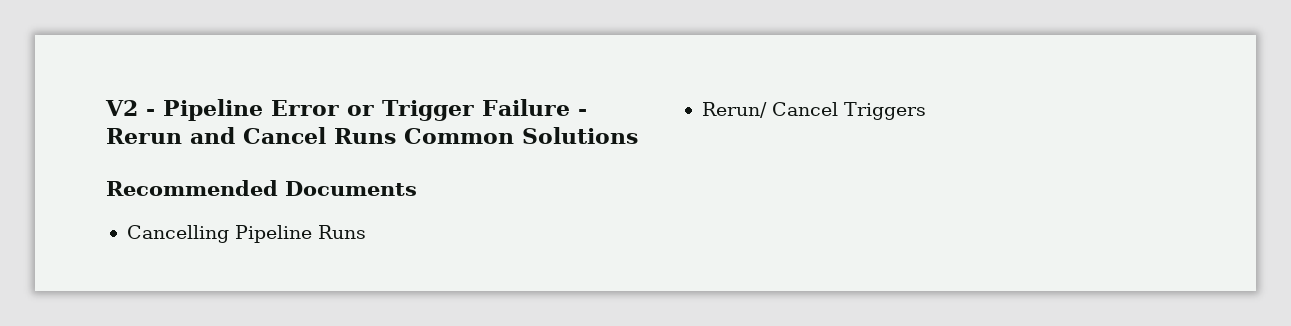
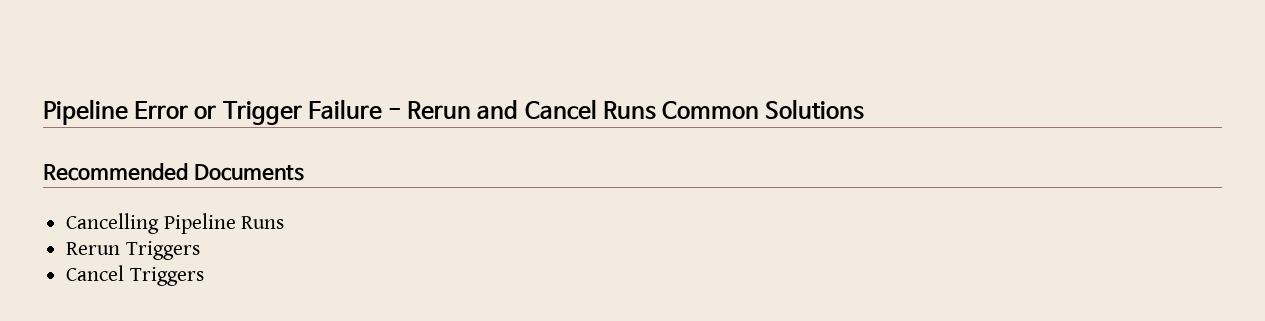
- V2 - Pipeline Error or Trigger Failure - Rerun and Cancel Runs Common Solutions
+ Pipeline Error or Trigger Failure - Rerun and Cancel Runs Common Solutions
- Rerun/ Cancel Triggers
+ Rerun Triggers
+ Cancel Triggers

